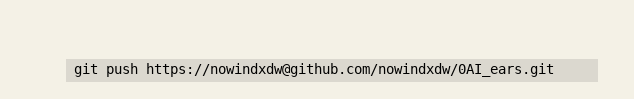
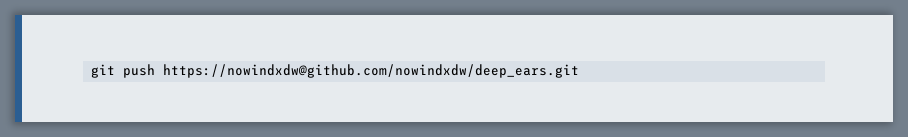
- git push https://nowindxdw@github.com/nowindxdw/0AI_ears.git
+ git push https://nowindxdw@github.com/nowindxdw/deep_ears.git

